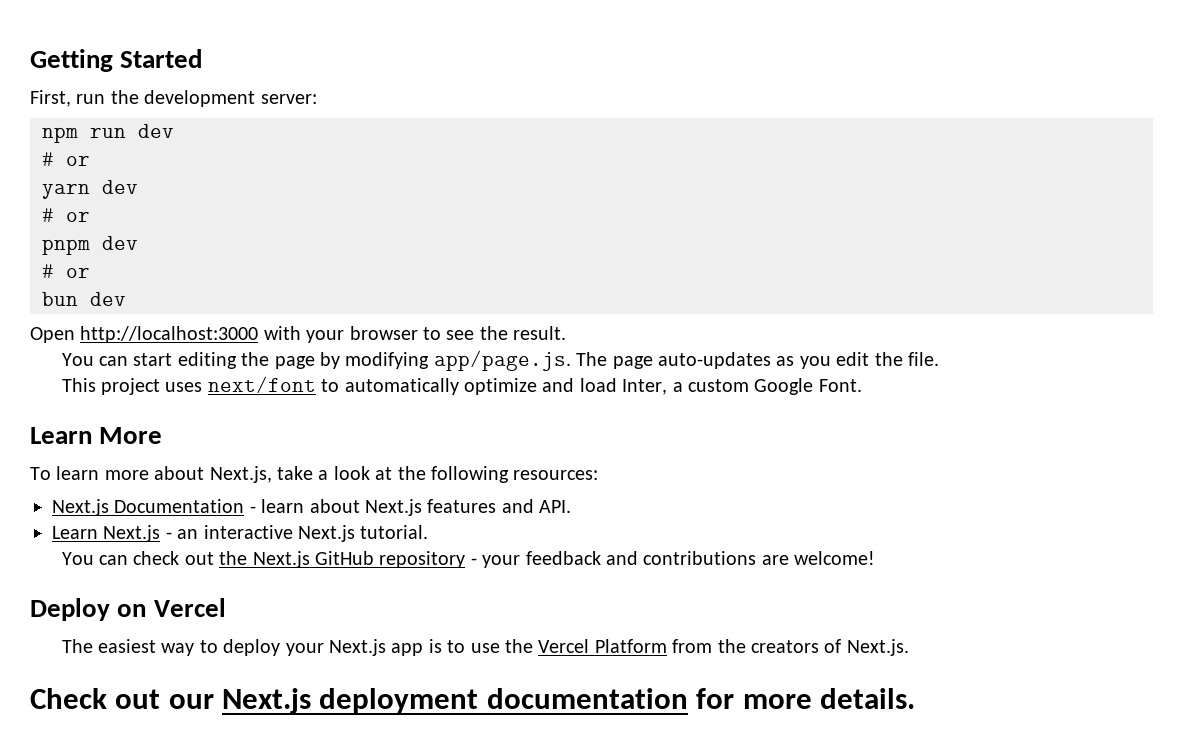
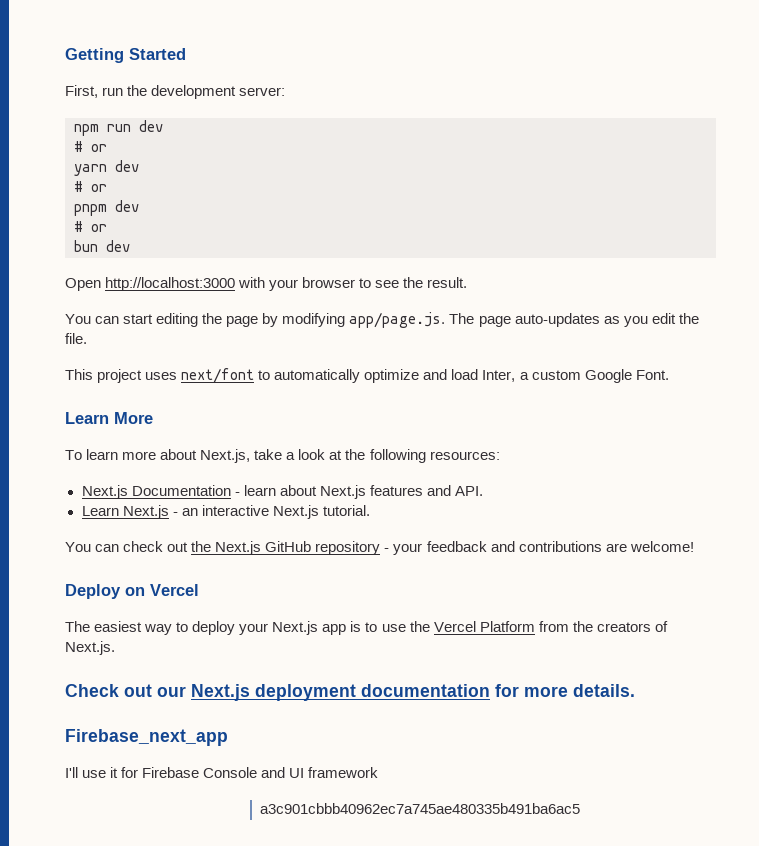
+ Firebase_next_app
+ I'll use it for Firebase Console and UI framework
+ a3c901cbbb40962ec7a745ae480335b491ba6ac5

